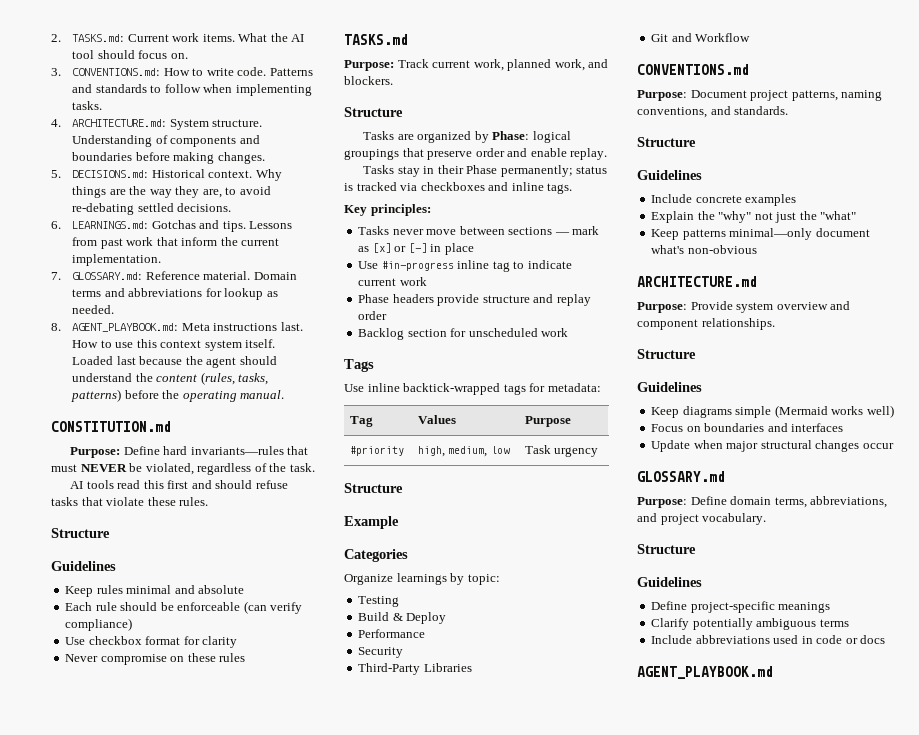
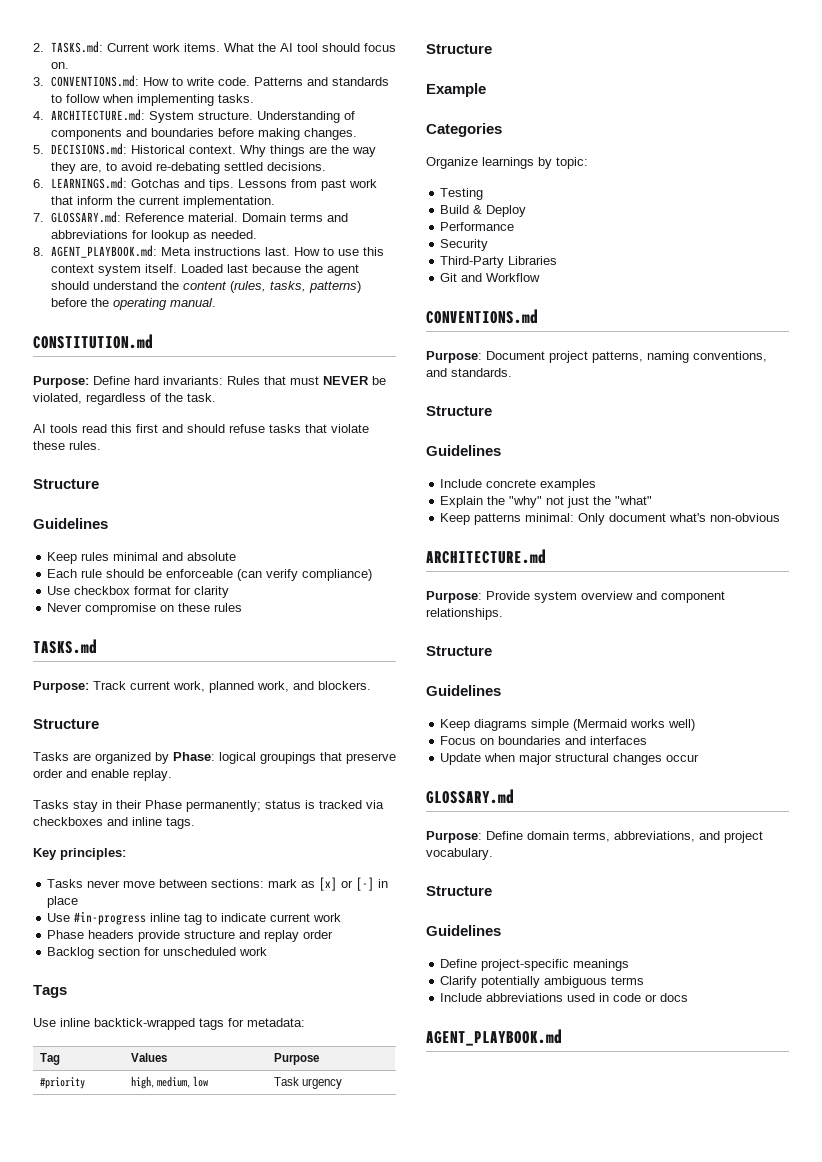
- Purpose: Define hard invariants—rules that must NEVER be violated, regardless of the task.
+ Purpose: Define hard invariants: Rules that must NEVER be violated, regardless of the task.
- Tasks never move between sections — mark as [x] or [-] in place
+ Tasks never move between sections: mark as [x] or [-] in place
- Keep patterns minimal—only document what's non-obvious
+ Keep patterns minimal: Only document what's non-obvious

